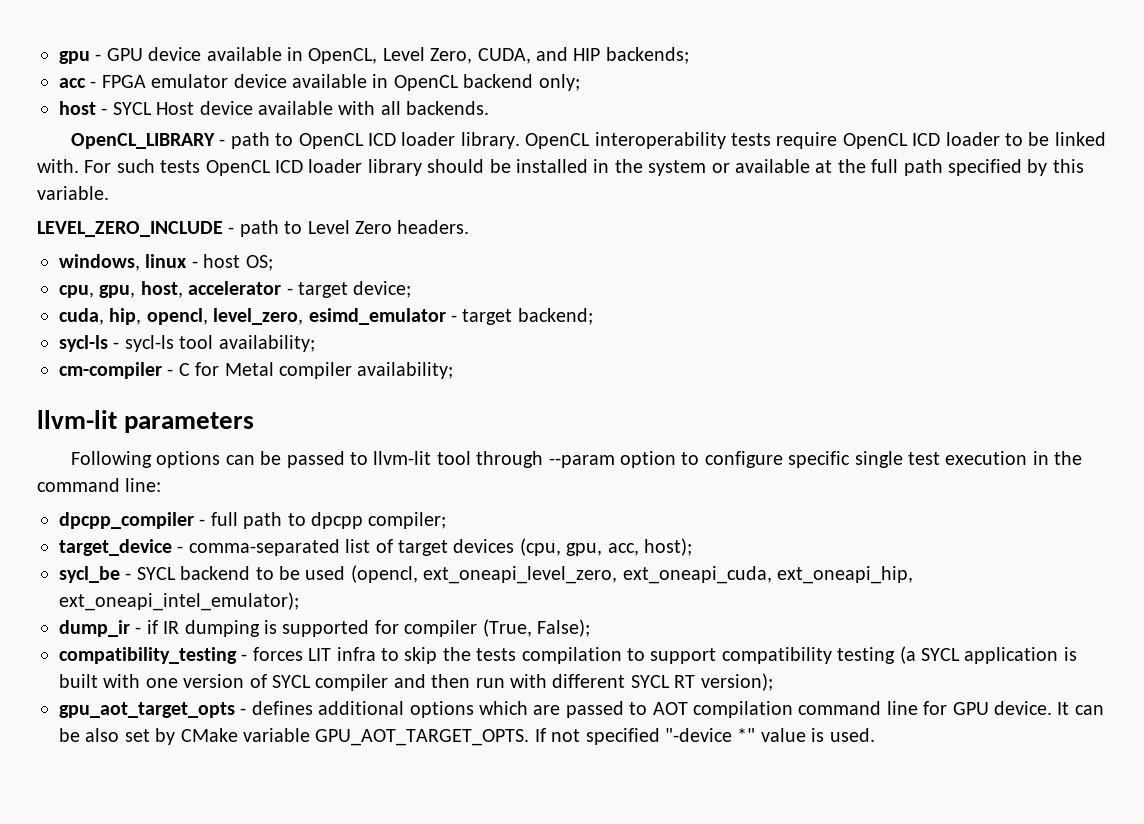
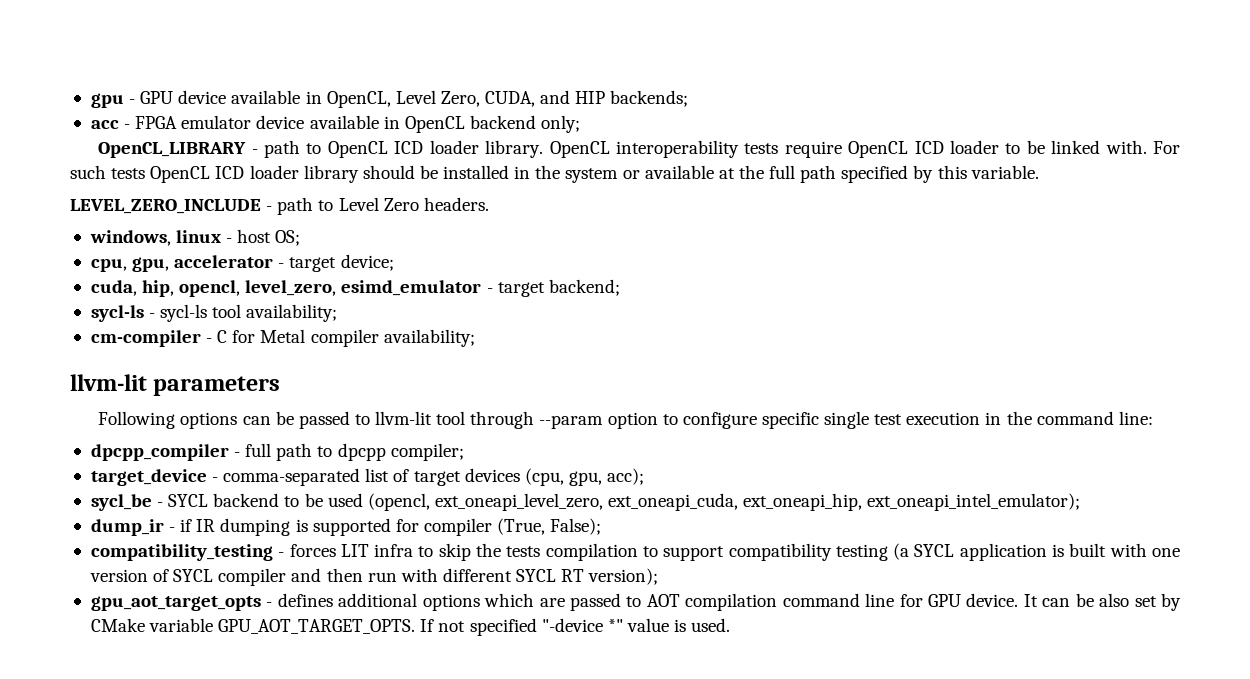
- host - SYCL Host device available with all backends.
- cpu, gpu, host, accelerator - target device;
+ cpu, gpu, accelerator - target device;
- target_device - comma-separated list of target devices (cpu, gpu, acc, host);
+ target_device - comma-separated list of target devices (cpu, gpu, acc);

